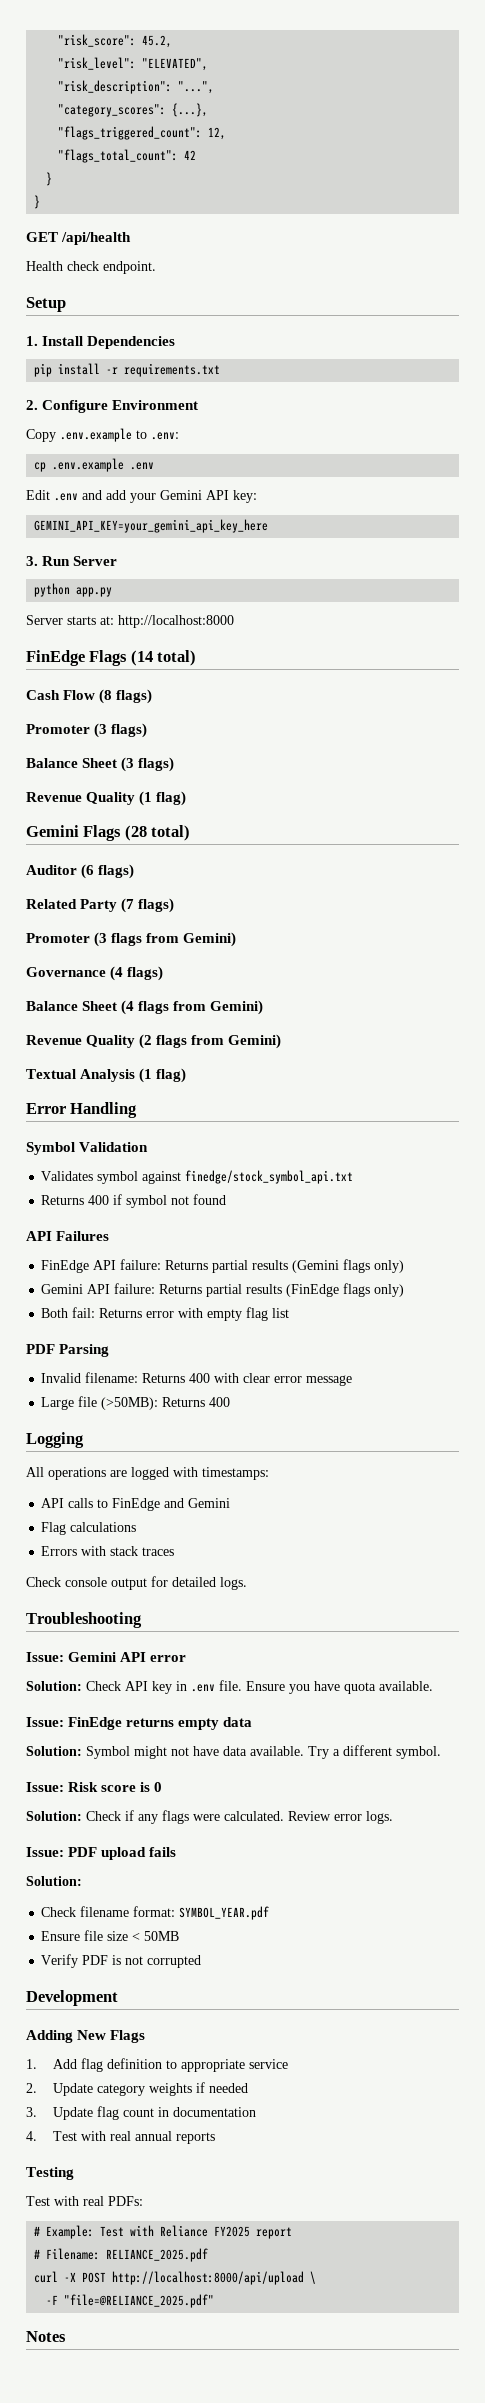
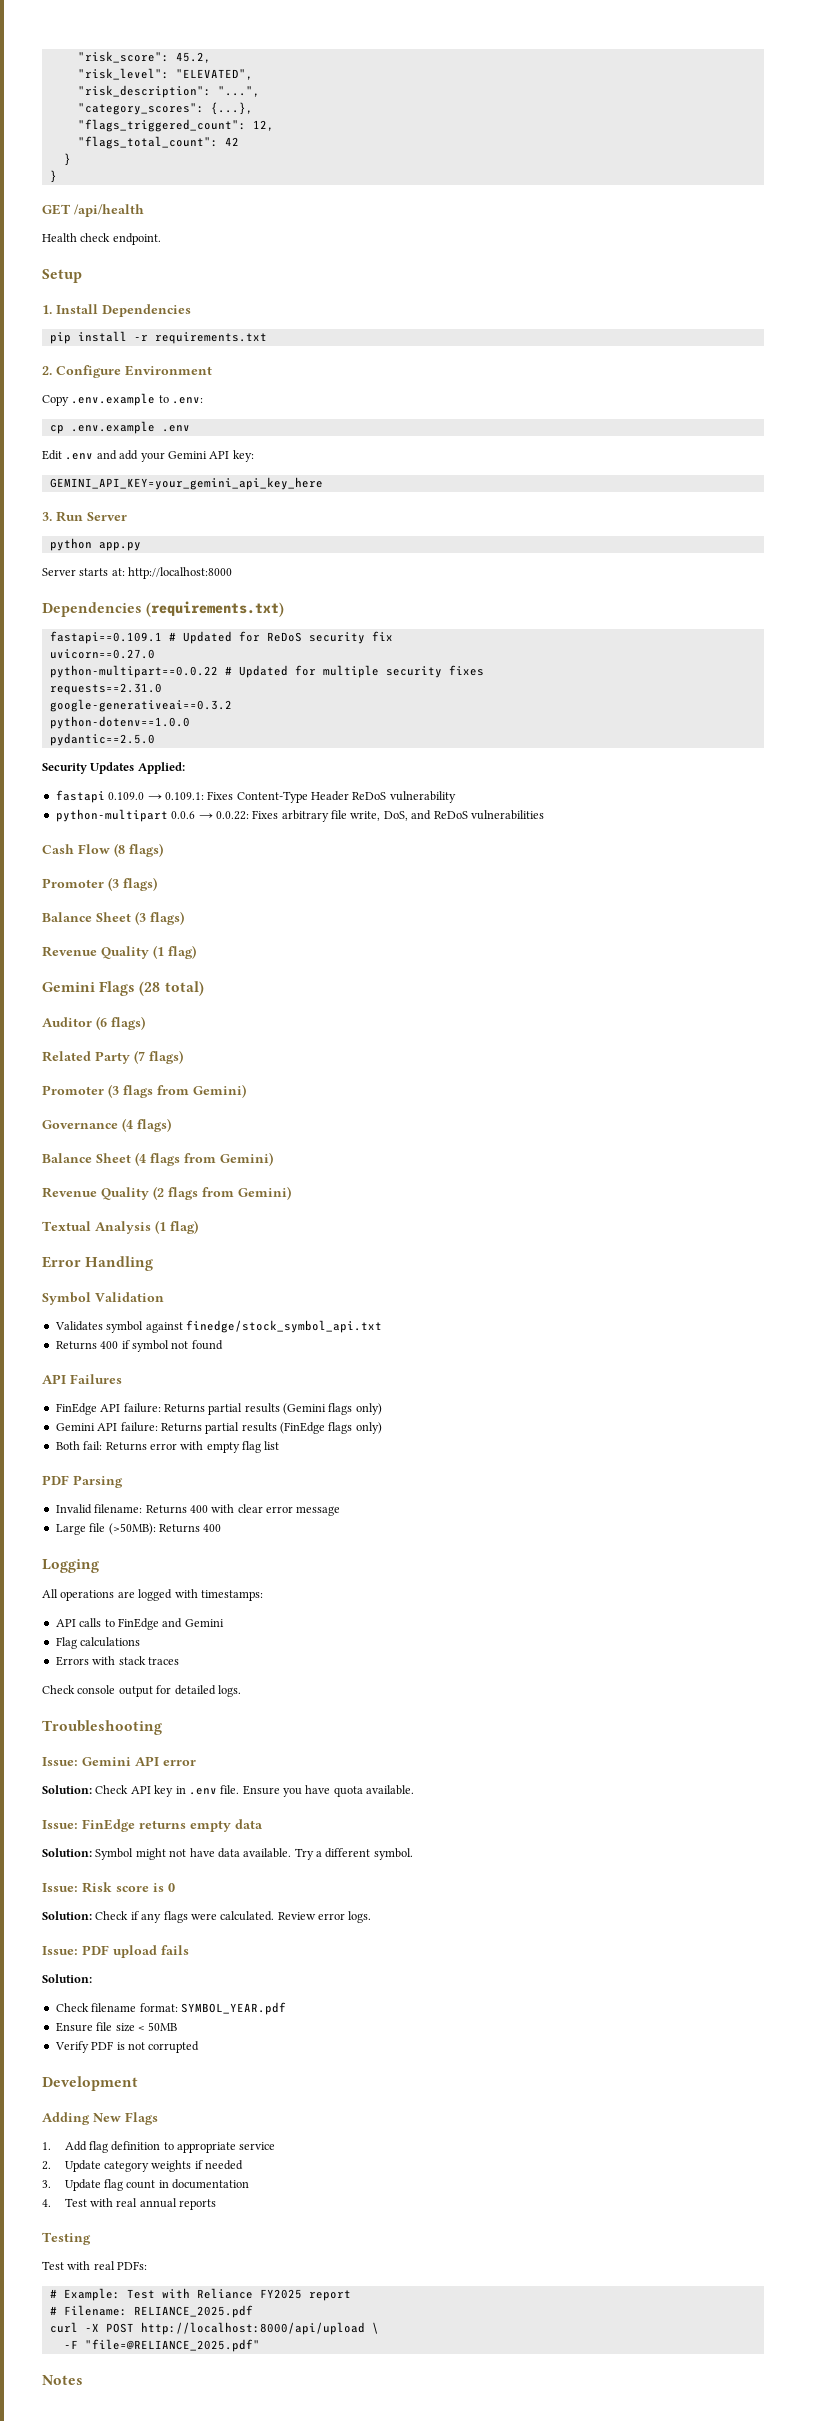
- FinEdge Flags (14 total)
+ Dependencies (requirements.txt)
+ fastapi==0.109.1 # Updated for ReDoS security fix
+ uvicorn==0.27.0
+ python-multipart==0.0.22 # Updated for multiple security fixes
+ requests==2.31.0
+ google-generativeai==0.3.2
+ python-dotenv==1.0.0
+ pydantic==2.5.0
+ Security Updates Applied:
+ fastapi 0.109.0 → 0.109.1: Fixes Content-Type Header ReDoS vulnerability
+ python-multipart 0.0.6 → 0.0.22: Fixes arbitrary file write, DoS, and ReDoS vulnerabilities

